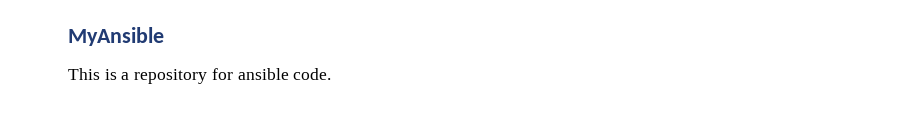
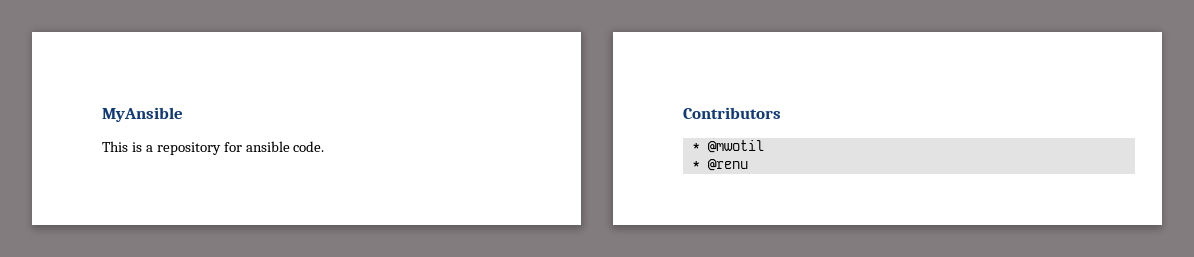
+ Contributors
+ * @mwotil
+ * @renu

